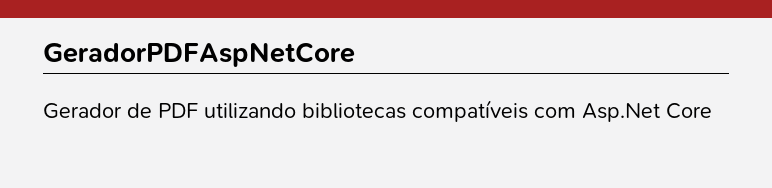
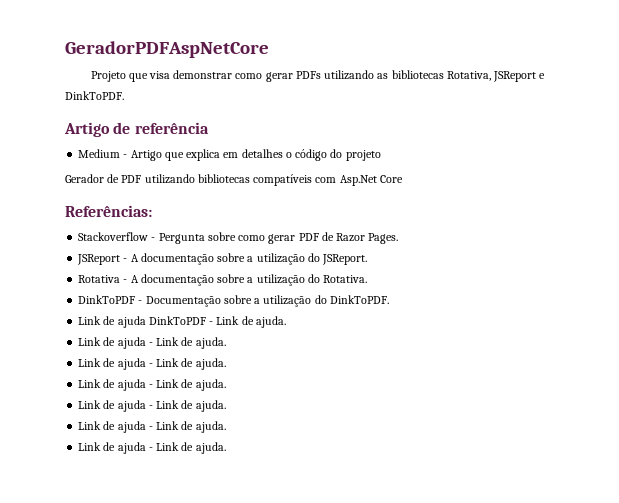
+ Projeto que visa demonstrar como gerar PDFs utilizando as bibliotecas Rotativa, JSReport e DinkToPDF.
+ Artigo de referência
+ Medium - Artigo que explica em detalhes o código do projeto
+ Referências:
+ Stackoverflow - Pergunta sobre como gerar PDF de Razor Pages.
+ JSReport - A documentação sobre a utilização do JSReport.
+ Rotativa - A documentação sobre a utilização do Rotativa.
+ DinkToPDF - Documentação sobre a utilização do DinkToPDF.
+ Link de ajuda DinkToPDF - Link de ajuda.
+ Link de ajuda - Link de ajuda.
+ Link de ajuda - Link de ajuda.
+ Link de ajuda - Link de ajuda.
+ Link de ajuda - Link de ajuda.
+ Link de ajuda - Link de ajuda.
+ Link de ajuda - Link de ajuda.

